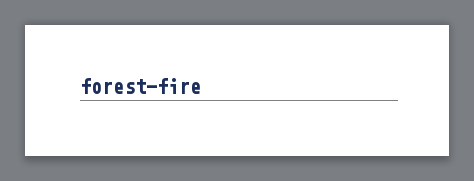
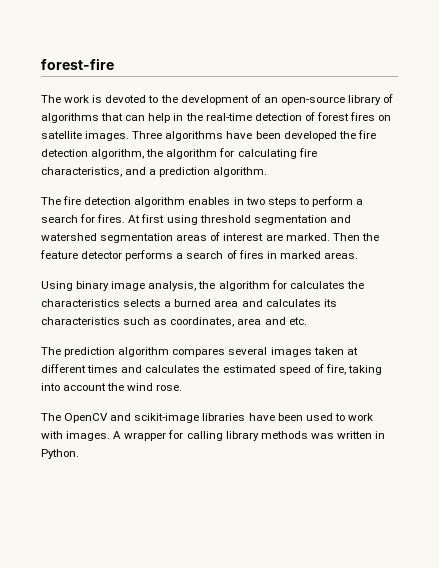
+ The work is devoted to the development of an open-source library of algorithms that can help in the real-time detection of forest fires on satellite images. Three algorithms have been developed the fire detection algorithm, the algorithm for calculating fire characteristics, and a prediction algorithm.
+ The fire detection algorithm enables in two steps to perform a search for fires. At first using threshold segmentation and watershed segmentation areas of interest are marked. Then the feature detector performs a search of fires in marked areas.
+ Using binary image analysis, the algorithm for calculates the characteristics selects a burned area and calculates its characteristics such as coordinates, area and etc.
+ The prediction algorithm compares several images taken at different times and calculates the estimated speed of fire, taking into account the wind rose.
+ The OpenCV and scikit-image libraries have been used to work with images. A wrapper for calling library methods was written in Python.

